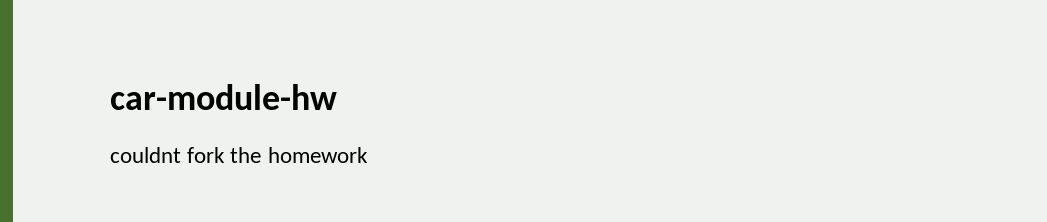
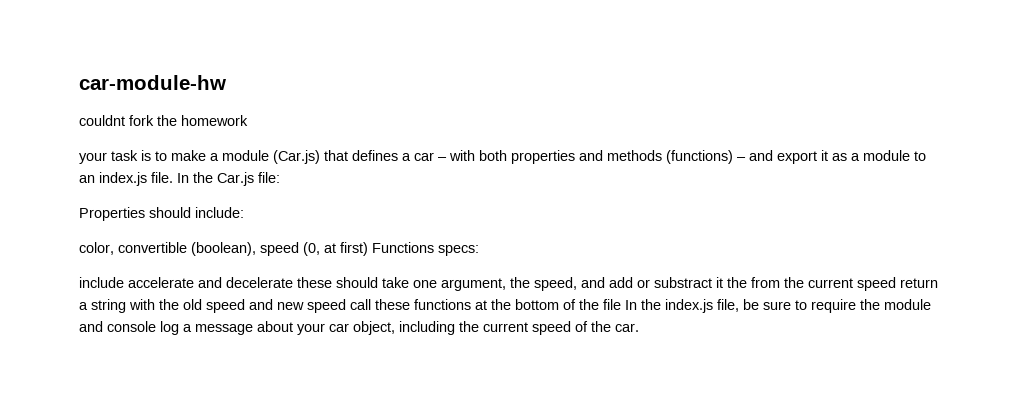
+ your task is to make a module (Car.js) that defines a car – with both properties and methods (functions) – and export it as a module to an index.js file. In the Car.js file:
+ Properties should include:
+ color, convertible (boolean), speed (0, at first) Functions specs:
+ include accelerate and decelerate these should take one argument, the speed, and add or substract it the from the current speed return a string with the old speed and new speed call these functions at the bottom of the file In the index.js file, be sure to require the module and console log a message about your car object, including the current speed of the car.

